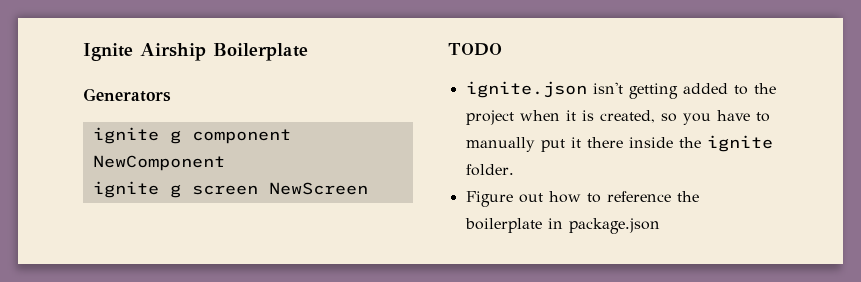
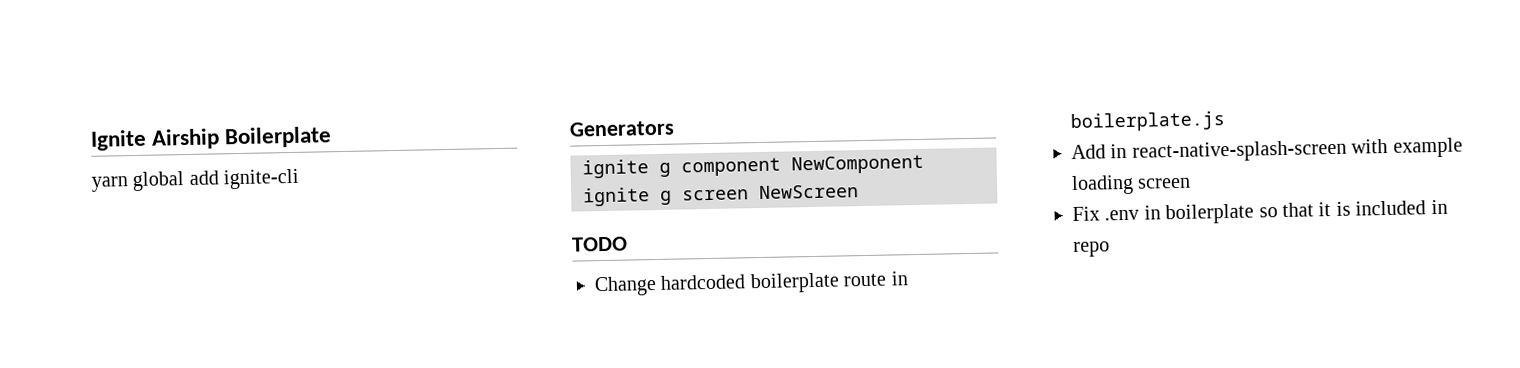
+ yarn global add ignite-cli
- ignite.json isn't getting added to the project when it is created, so you have to manually put it there inside the ignite folder.
- Figure out how to reference the boilerplate in package.json
+ Change hardcoded boilerplate route in boilerplate.js
+ Add in react-native-splash-screen with example loading screen
+ Fix .env in boilerplate so that it is included in repo

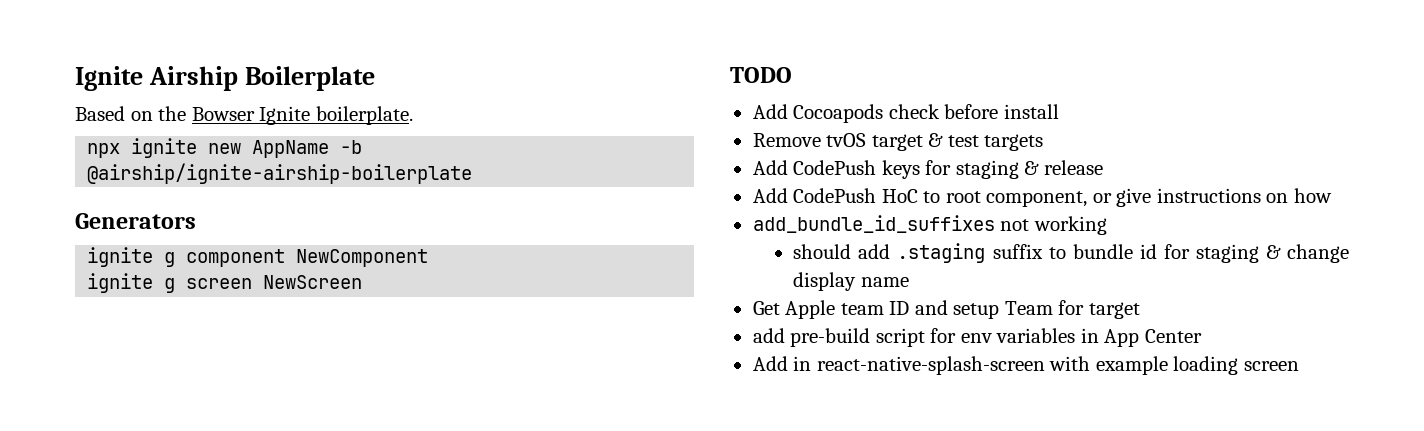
- yarn global add ignite-cli
+ Based on the Bowser Ignite boilerplate.
+ npx ignite new AppName -b @airship/ignite-airship-boilerplate
- Change hardcoded boilerplate route in boilerplate.js
+ Add Cocoapods check before install
+ Remove tvOS target & test targets
+ Add CodePush keys for staging & release
+ Add CodePush HoC to root component, or give instructions on how
+ add_bundle_id_suffixes not working
+ should add .staging suffix to bundle id for staging & change display name
+ Get Apple team ID and setup Team for target
+ add pre-build script for env variables in App Center
- Fix .env in boilerplate so that it is included in repo

